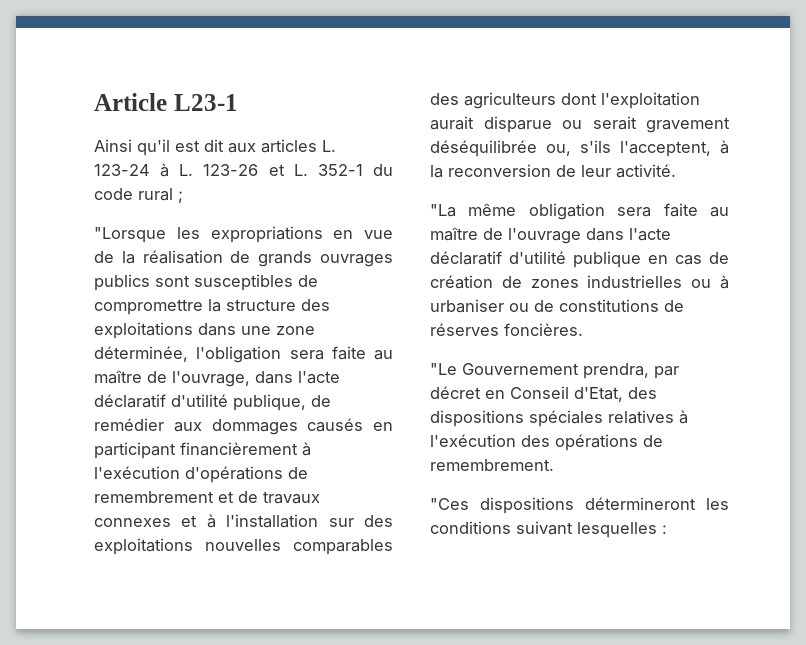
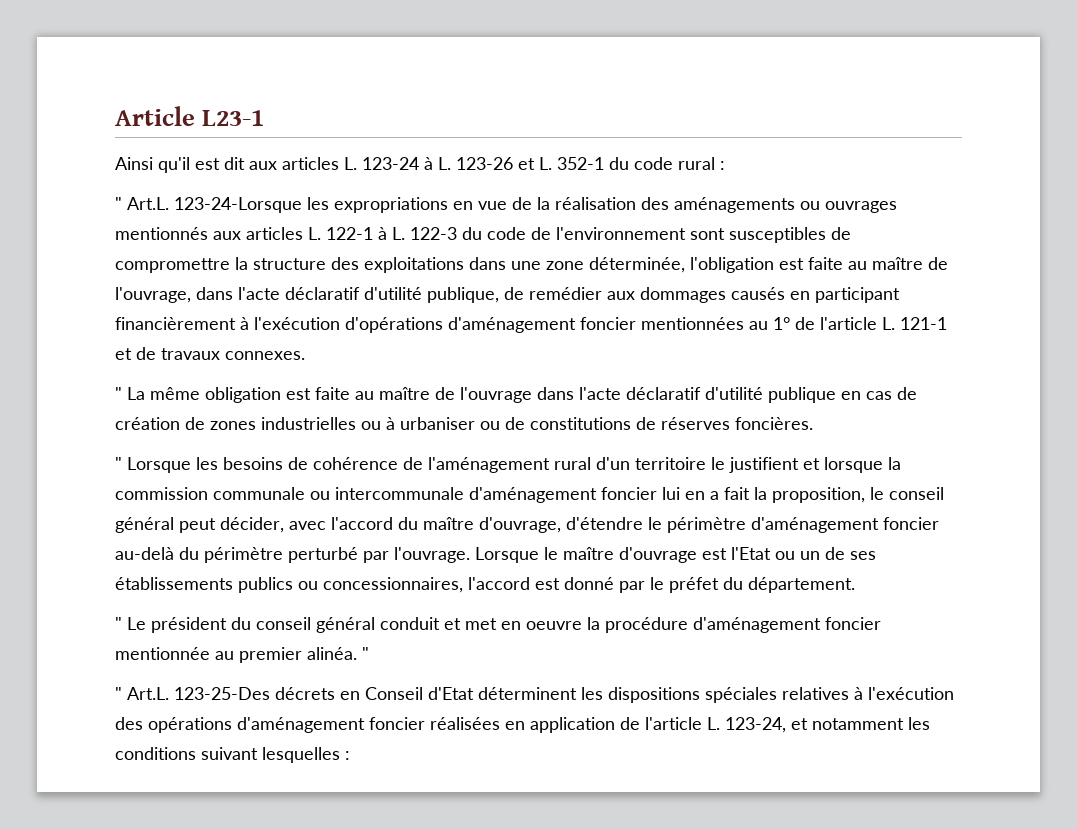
- Ainsi qu'il est dit aux articles L. 123-24 à L. 123-26 et L. 352-1 du code rural ;
- "Lorsque les expropriations en vue de la réalisation de grands ouvrages publics sont susceptibles de compromettre la structure des exploitations dans une zone déterminée, l'obligation sera faite au maître de l'ouvrage, dans l'acte déclaratif d'utilité publique, de remédier aux dommages causés en participant financièrement à l'exécution d'opérations de remembrement et de travaux connexes et à l'installation sur des exploitations nouvelles comparables des agriculteurs dont l'exploitation aurait disparue ou serait gravement déséquilibrée ou, s'ils l'acceptent, à la reconversion de leur activité.
- "La même obligation sera faite au maître de l'ouvrage dans l'acte déclaratif d'utilité publique en cas de création de zones industrielles ou à urbaniser ou de constitutions de réserves foncières.
+ Ainsi qu'il est dit aux articles L. 123-24 à L. 123-26 et L. 352-1 du code rural :
+ " Art.L. 123-24-Lorsque les expropriations en vue de la réalisation des aménagements ou ouvrages mentionnés aux articles L. 122-1 à L. 122-3 du code de l'environnement sont susceptibles de compromettre la structure des exploitations dans une zone déterminée, l'obligation est faite au maître de l'ouvrage, dans l'acte déclaratif d'utilité publique, de remédier aux dommages causés en participant financièrement à l'exécution d'opérations d'aménagement foncier mentionnées au 1° de l'article L. 121-1 et de travaux connexes.
+ " La même obligation est faite au maître de l'ouvrage dans l'acte déclaratif d'utilité publique en cas de création de zones industrielles ou à urbaniser ou de constitutions de réserves foncières.
- "Le Gouvernement prendra, par décret en Conseil d'Etat, des dispositions spéciales relatives à l'exécution des opérations de remembrement.
- "Ces dispositions détermineront les conditions suivant lesquelles :
+ " Lorsque les besoins de cohérence de l'aménagement rural d'un territoire le justifient et lorsque la commission communale ou intercommunale d'aménagement foncier lui en a fait la proposition, le conseil général peut décider, avec l'accord du maître d'ouvrage, d'étendre le périmètre d'aménagement foncier au-delà du périmètre perturbé par l'ouvrage. Lorsque le maître d'ouvrage est l'Etat ou un de ses établissements publics ou concessionnaires, l'accord est donné par le préfet du département.
+ " Le président du conseil général conduit et met en oeuvre la procédure d'aménagement foncier mentionnée au premier alinéa. "
+ " Art.L. 123-25-Des décrets en Conseil d'Etat déterminent les dispositions spéciales relatives à l'exécution des opérations d'aménagement foncier réalisées en application de l'article L. 123-24, et notamment les conditions suivant lesquelles :

